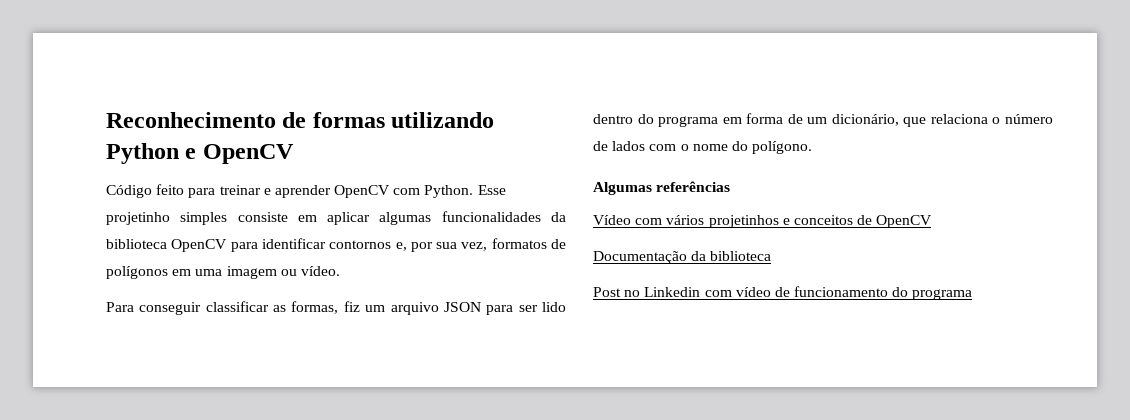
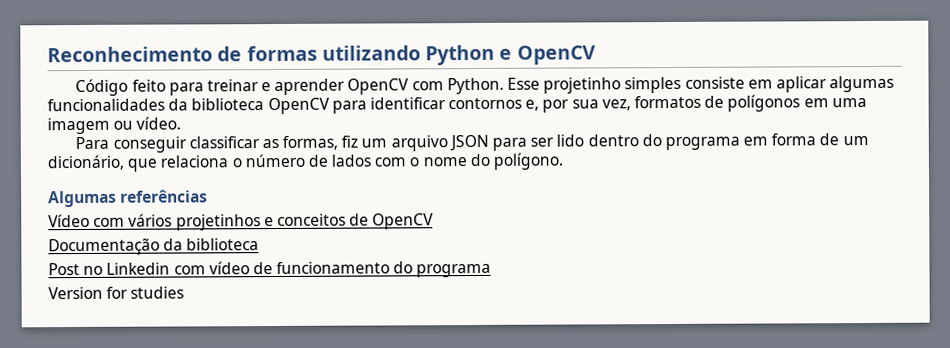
+ Version for studies

